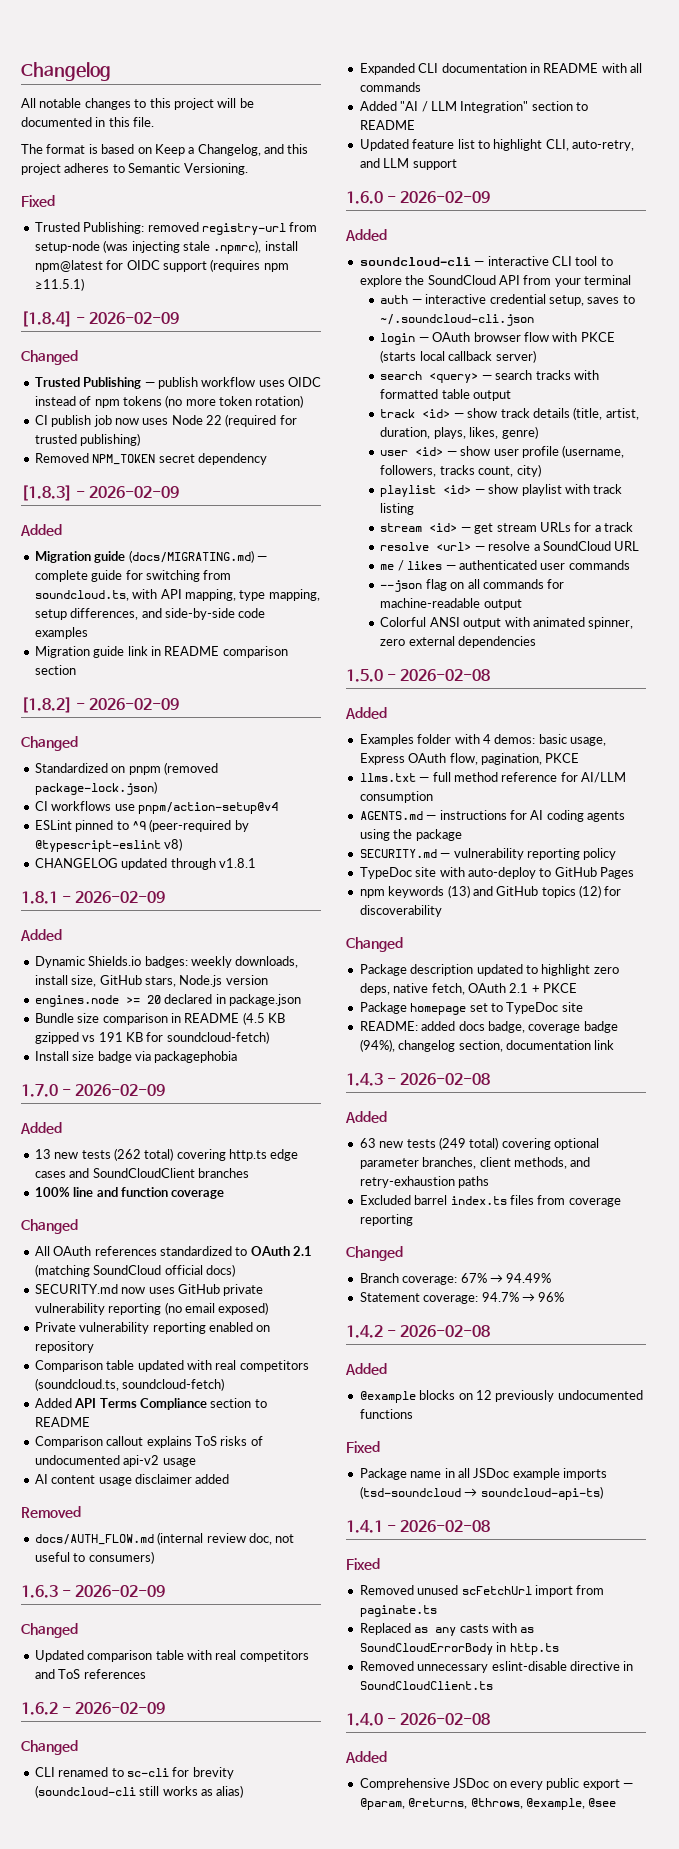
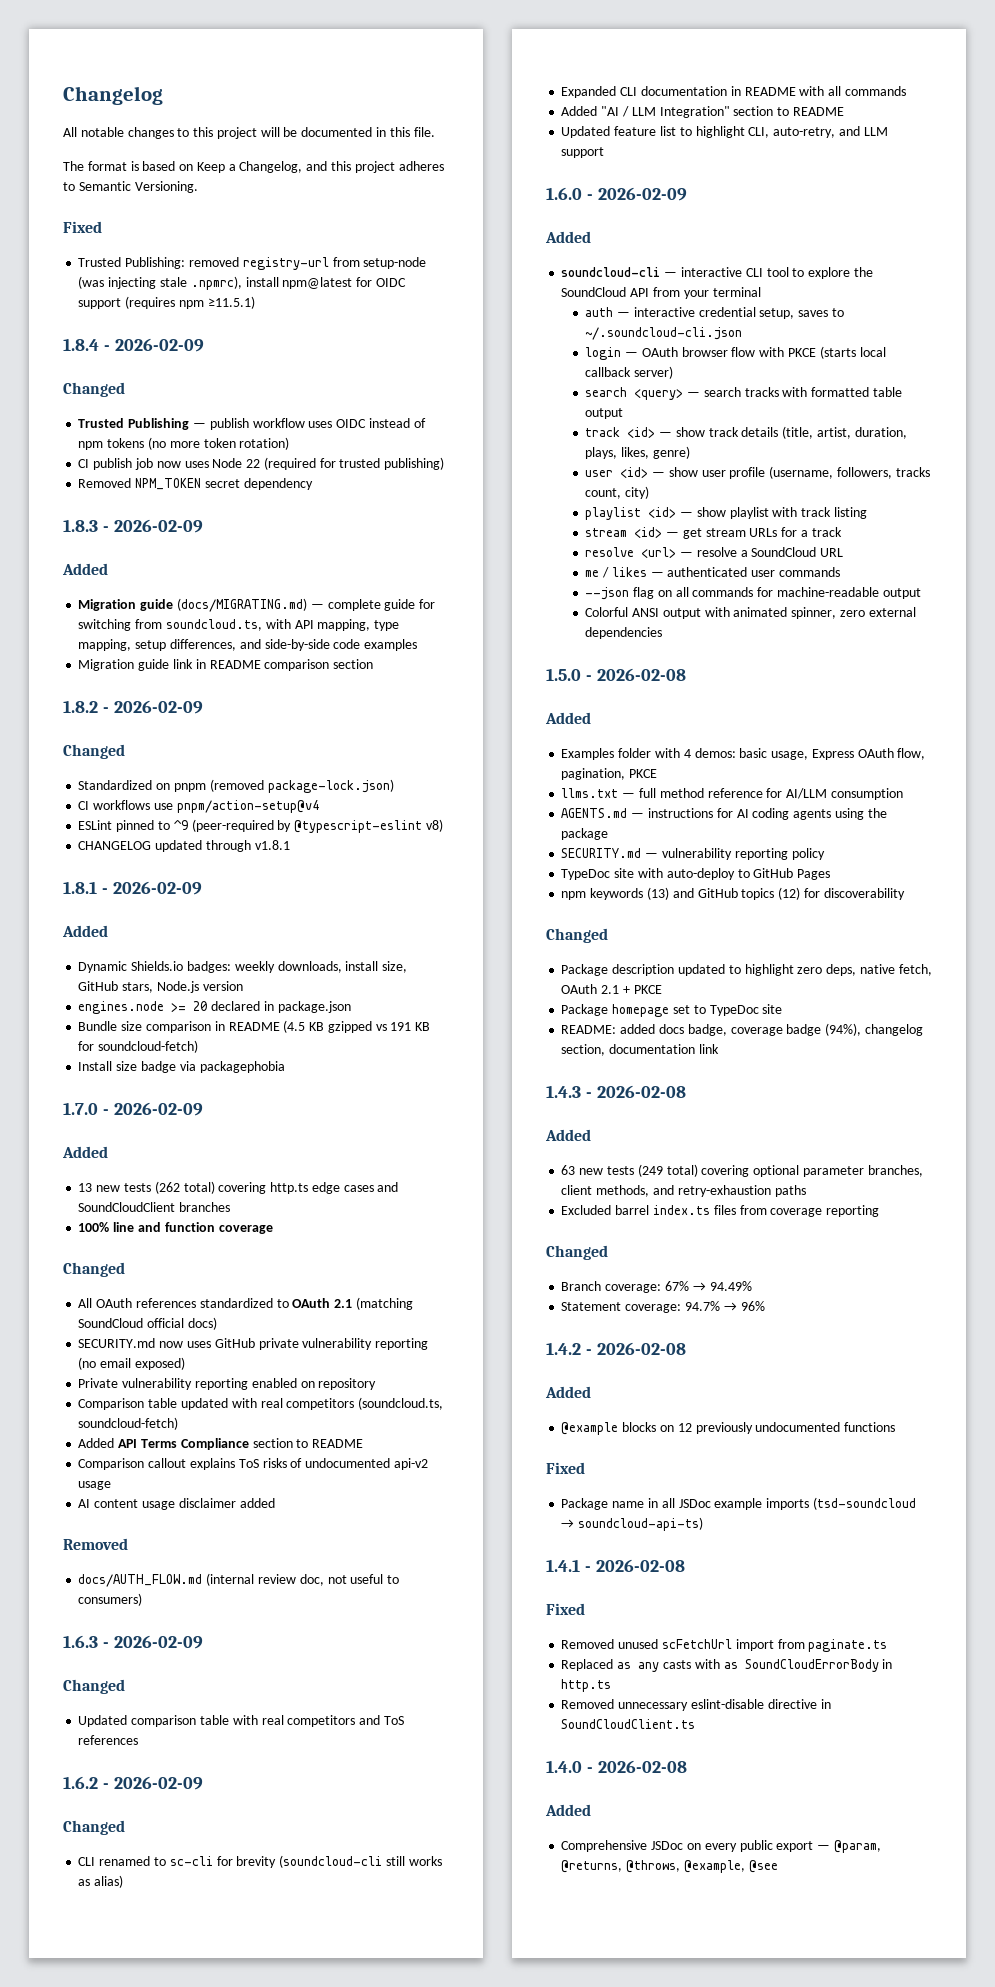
- [1.8.4] - 2026-02-09
+ 1.8.4 - 2026-02-09
- [1.8.3] - 2026-02-09
+ 1.8.3 - 2026-02-09
- [1.8.2] - 2026-02-09
+ 1.8.2 - 2026-02-09

